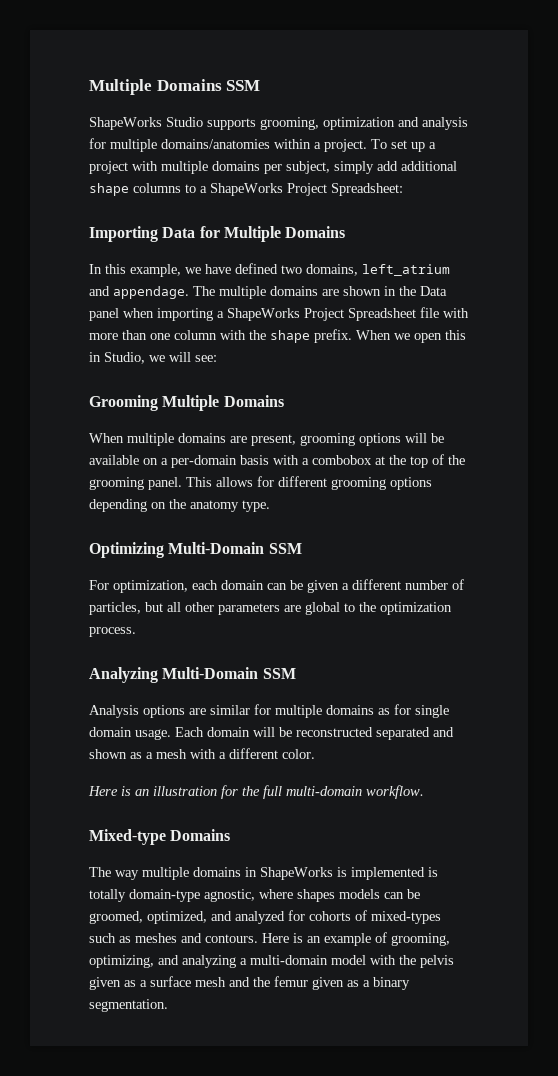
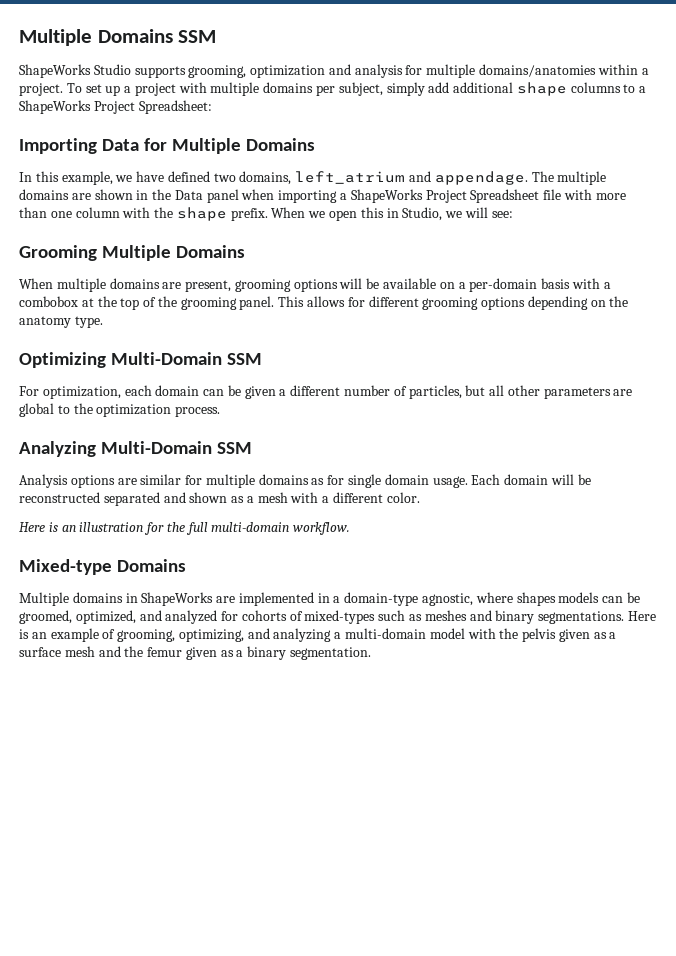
- The way multiple domains in ShapeWorks is implemented is totally domain-type agnostic, where shapes models can be groomed, optimized, and analyzed for cohorts of mixed-types such as meshes and contours.
+ Multiple domains in ShapeWorks are implemented in a domain-type agnostic, where shapes models can be groomed, optimized, and analyzed for cohorts of mixed-types such as meshes and binary segmentations.

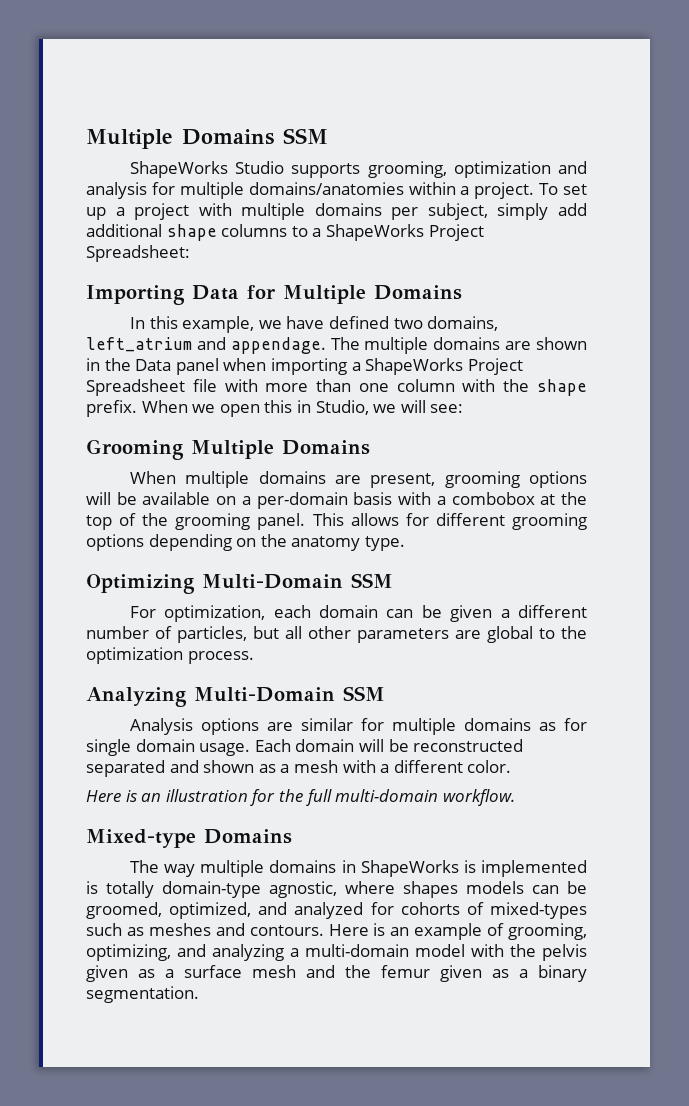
- Multiple domains in ShapeWorks are implemented in a domain-type agnostic, where shapes models can be groomed, optimized, and analyzed for cohorts of mixed-types such as meshes and binary segmentations.
+ The way multiple domains in ShapeWorks is implemented is totally domain-type agnostic, where shapes models can be groomed, optimized, and analyzed for cohorts of mixed-types such as meshes and contours.

